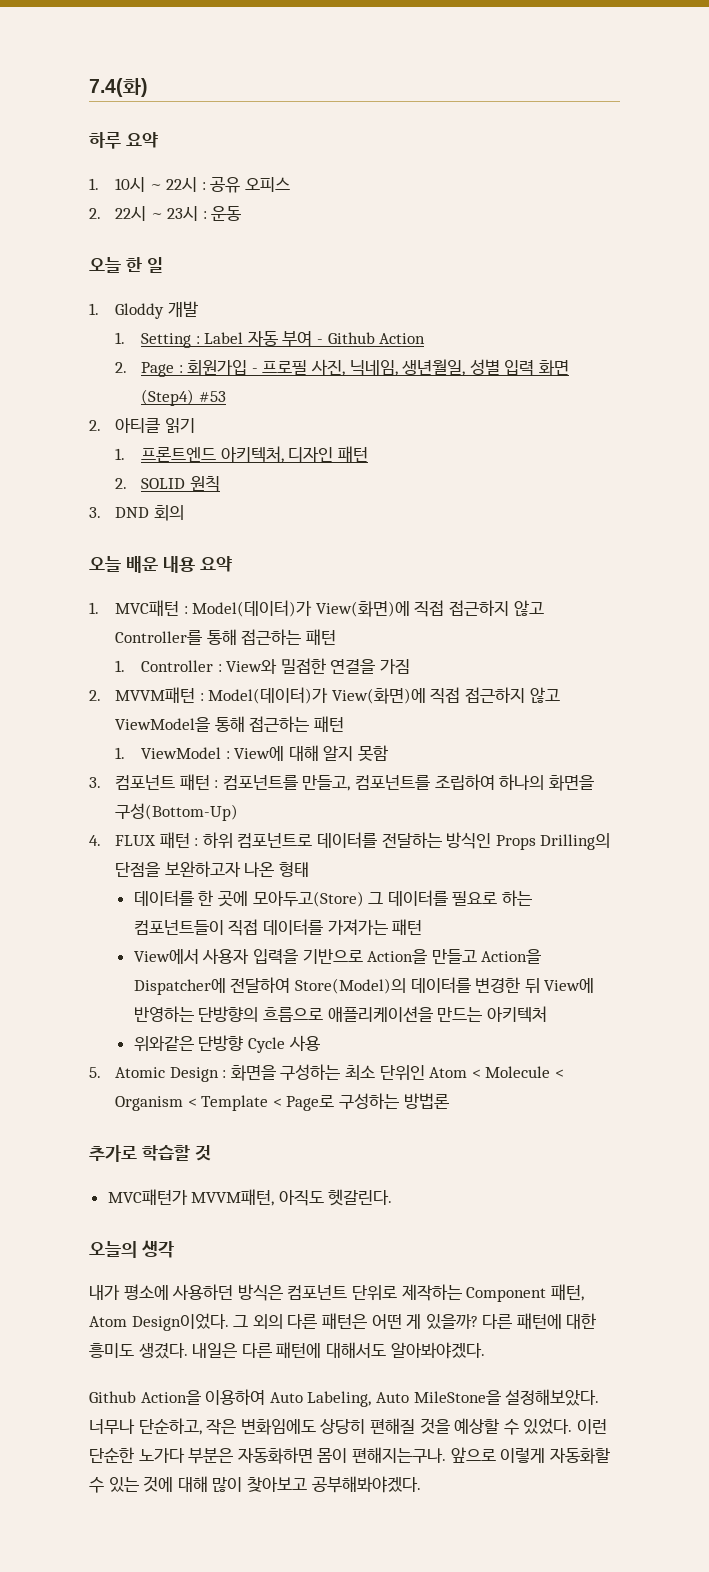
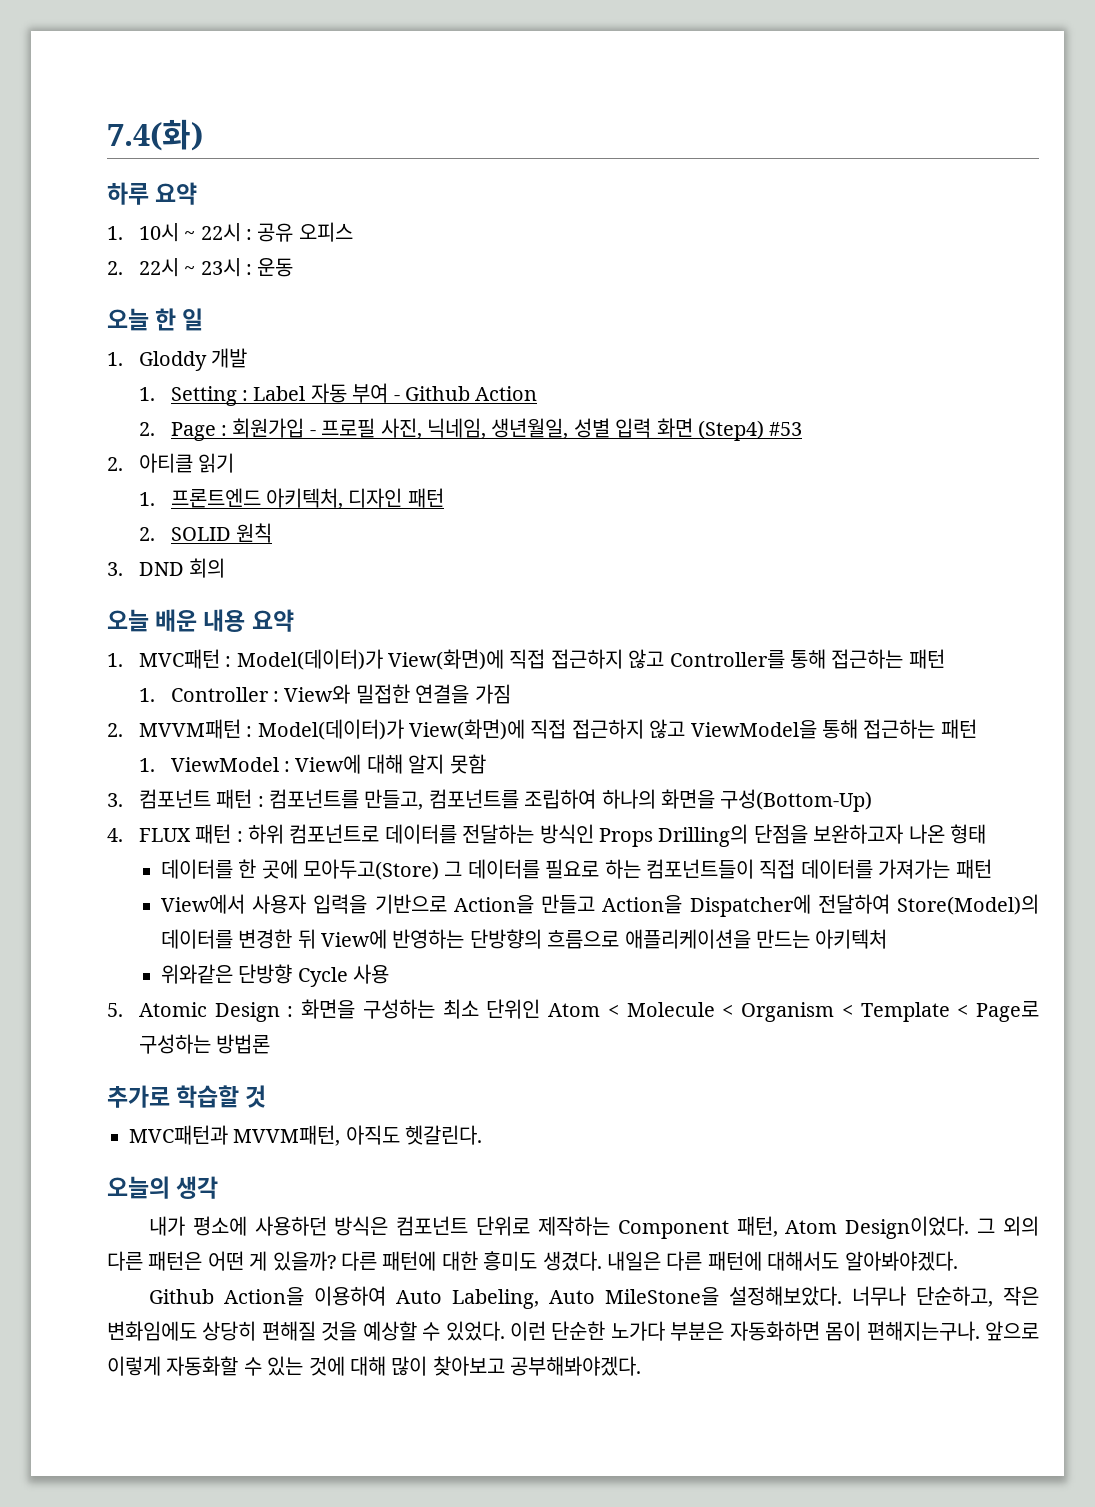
- MVC패턴가 MVVM패턴, 아직도 헷갈린다.
+ MVC패턴과 MVVM패턴, 아직도 헷갈린다.

